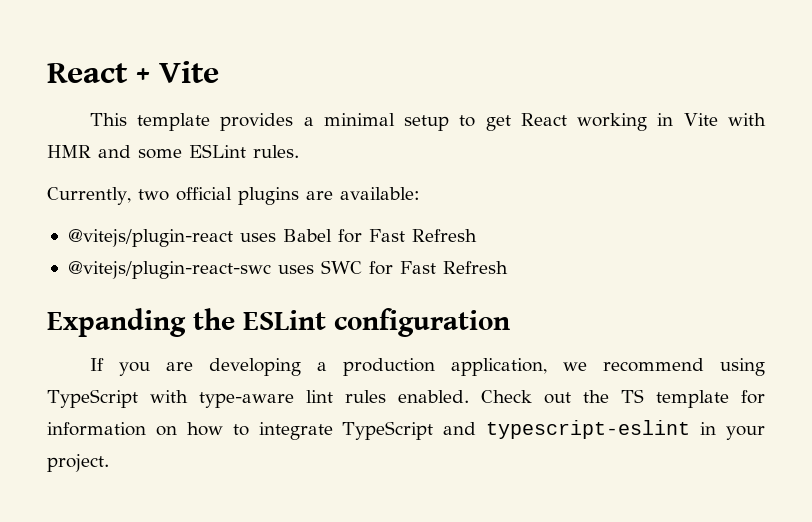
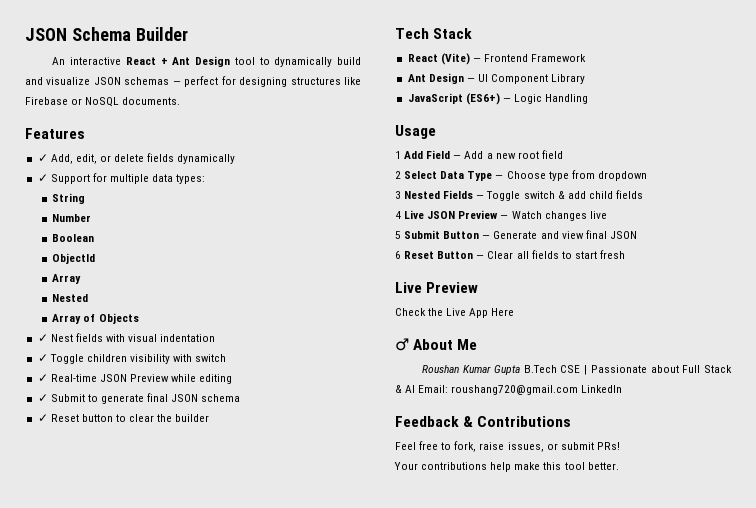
- React + Vite
- This template provides a minimal setup to get React working in Vite with HMR and some ESLint rules.
- Currently, two official plugins are available:
- @vitejs/plugin-react uses Babel for Fast Refresh
- @vitejs/plugin-react-swc uses SWC for Fast Refresh
- Expanding the ESLint configuration
- If you are developing a production application, we recommend using TypeScript with type-aware lint rules enabled. Check out the TS template for information on how to integrate TypeScript and typescript-eslint in your project.
+ JSON Schema Builder
+ An interactive React + Ant Design tool to dynamically build and visualize JSON schemas — perfect for designing structures like Firebase or NoSQL documents.
+ Features
+ ✓ Add, edit, or delete fields dynamically
+ ✓ Support for multiple data types:
+ String
+ Number
+ Boolean
+ ObjectId
+ Array
+ Nested
+ Array of Objects
+ ✓ Nest fields with visual indentation
+ ✓ Toggle children visibility with switch
+ ✓ Real-time JSON Preview while editing
+ ✓ Submit to generate final JSON schema
+ ✓ Reset button to clear the builder
+ Tech Stack
+ React (Vite) — Frontend Framework
+ Ant Design — UI Component Library
+ JavaScript (ES6+) — Logic Handling
+ Usage
+ 1 Add Field — Add a new root field
+ 2 Select Data Type — Choose type from dropdown
+ 3 Nested Fields — Toggle switch & add child fields
+ 4 Live JSON Preview — Watch changes live
+ 5 Submit Button — Generate and view final JSON
+ 6 Reset Button — Clear all fields to start fresh
+ Live Preview
+ Check the Live App Here
+ ♂ About Me
+ Roushan Kumar Gupta B.Tech CSE | Passionate about Full Stack & AI Email: roushang720@gmail.com LinkedIn
+ Feedback & Contributions
+ Feel free to fork, raise issues, or submit PRs!
+ Your contributions help make this tool better.

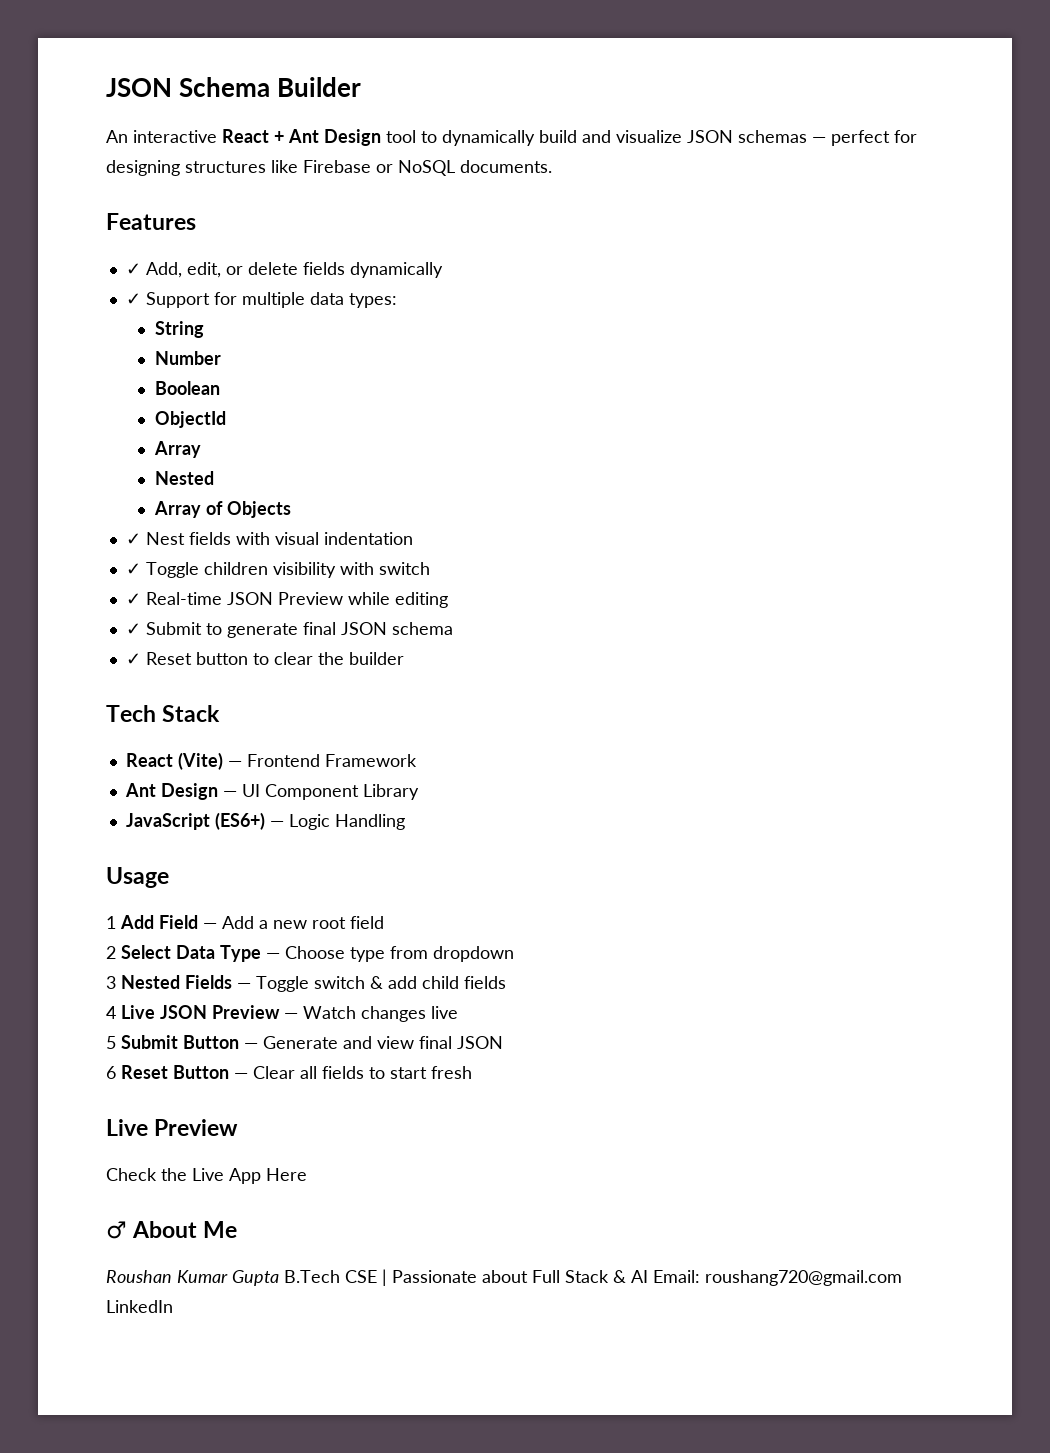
- Feedback & Contributions
- Feel free to fork, raise issues, or submit PRs!
- Your contributions help make this tool better.

